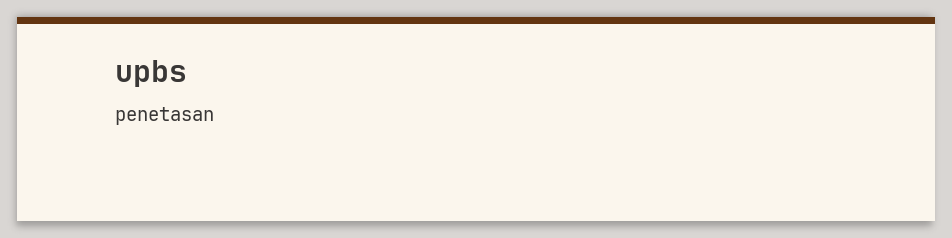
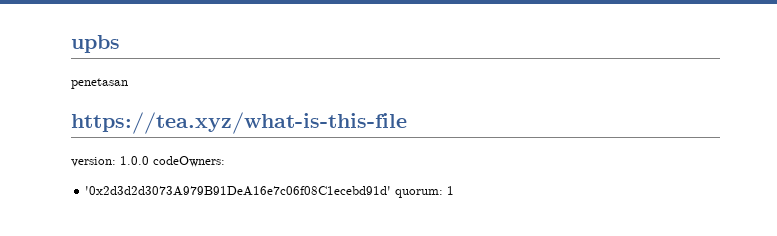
+ https://tea.xyz/what-is-this-file
+ version: 1.0.0 codeOwners:
+ '0x2d3d2d3073A979B91DeA16e7c06f08C1ecebd91d' quorum: 1

